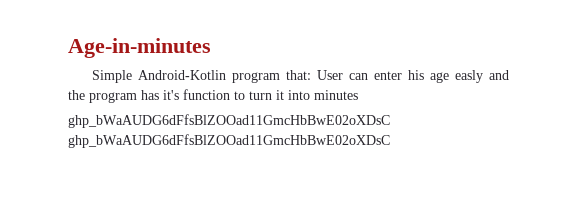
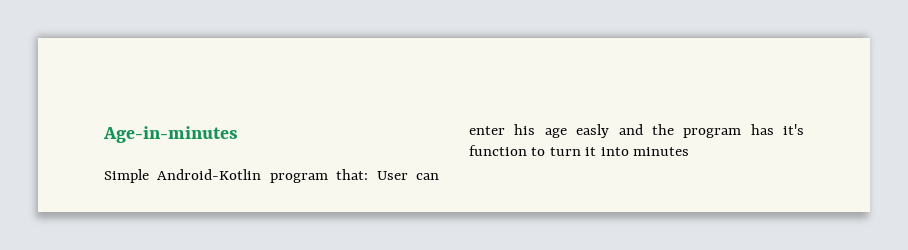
- 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 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

